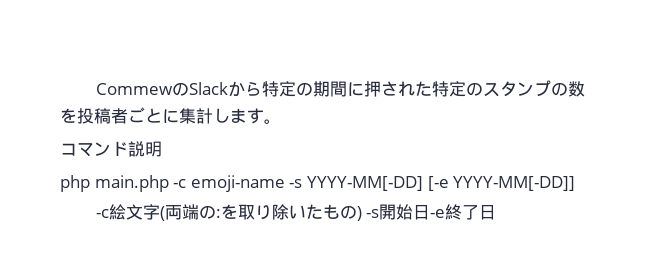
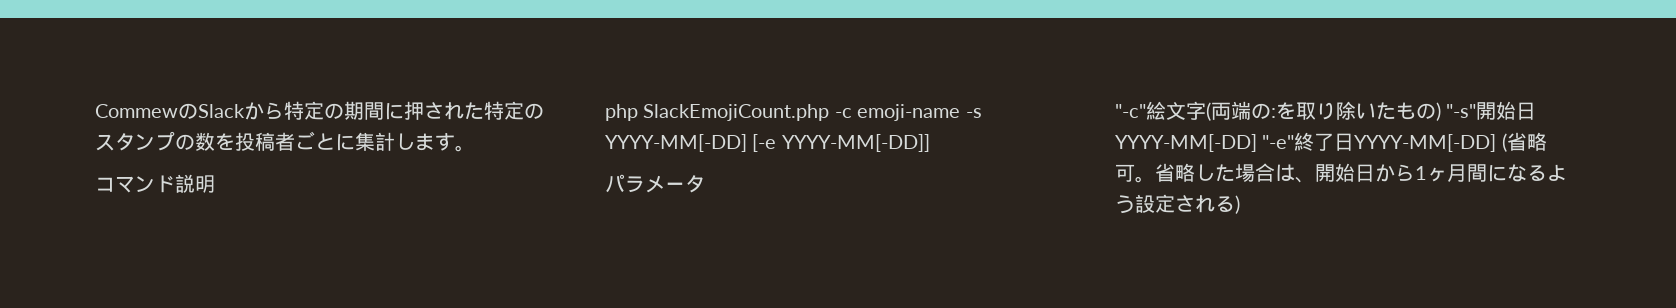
- php main.php -c emoji-name -s YYYY-MM[-DD] [-e YYYY-MM[-DD]]
+ php SlackEmojiCount.php -c emoji-name -s YYYY-MM[-DD] [-e YYYY-MM[-DD]]
- -c絵文字(両端の:を取り除いたもの) -s開始日-e終了日
+ パラメータ
+ "-c"絵文字(両端の:を取り除いたもの) "-s"開始日YYYY-MM[-DD] "-e"終了日YYYY-MM[-DD] (省略可。省略した場合は、開始日から1ヶ月間になるよう設定される)

